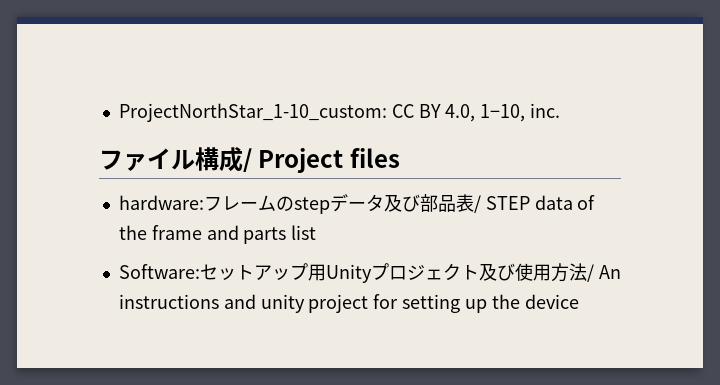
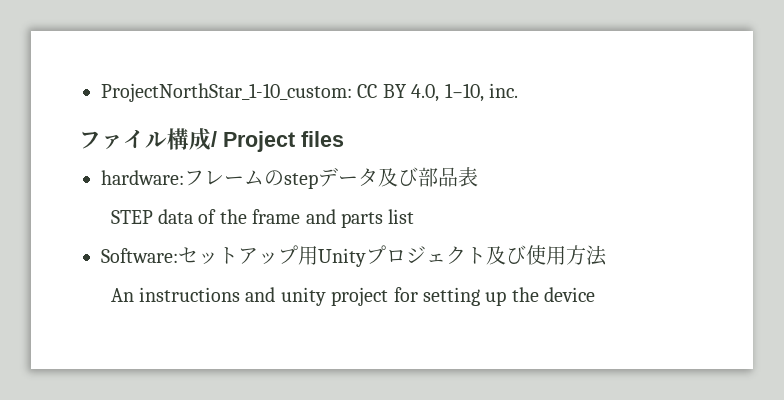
- hardware:フレームのstepデータ及び部品表/ STEP data of the frame and parts list
+ hardware:フレームのstepデータ及び部品表
+ STEP data of the frame and parts list
- Software:セットアップ用Unityプロジェクト及び使用方法/ An instructions and unity project for setting up the device
+ Software:セットアップ用Unityプロジェクト及び使用方法
+ An instructions and unity project for setting up the device

